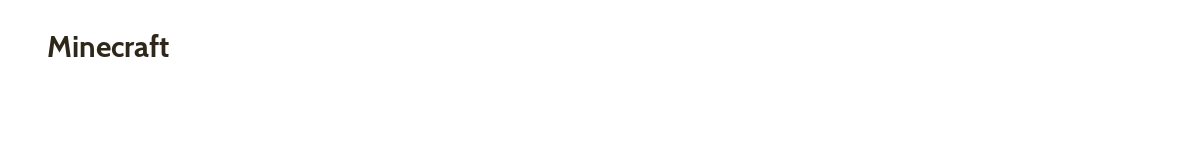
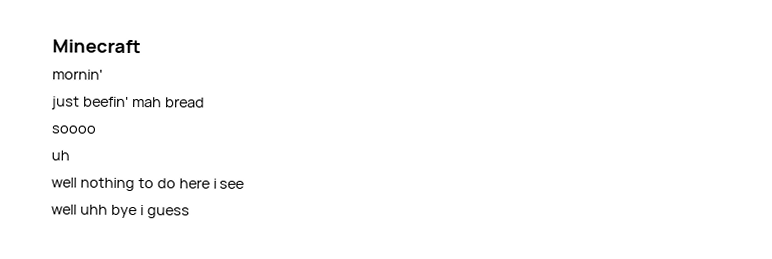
+ mornin'
+ just beefin' mah bread
+ soooo
+ uh
+ well nothing to do here i see
+ well uhh bye i guess

